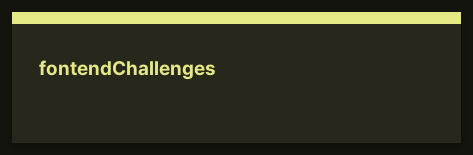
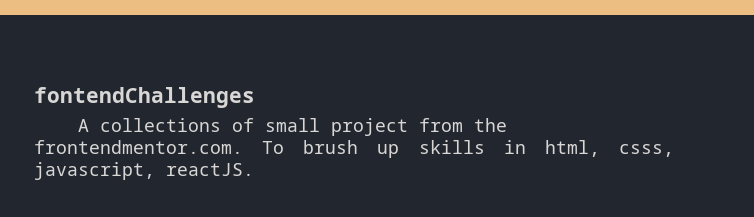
+ A collections of small project from the frontendmentor.com. To brush up skills in html, csss, javascript, reactJS.

